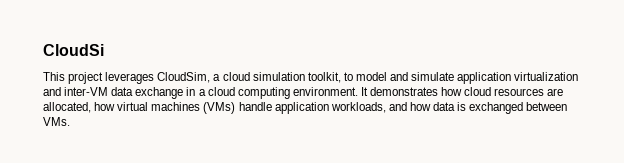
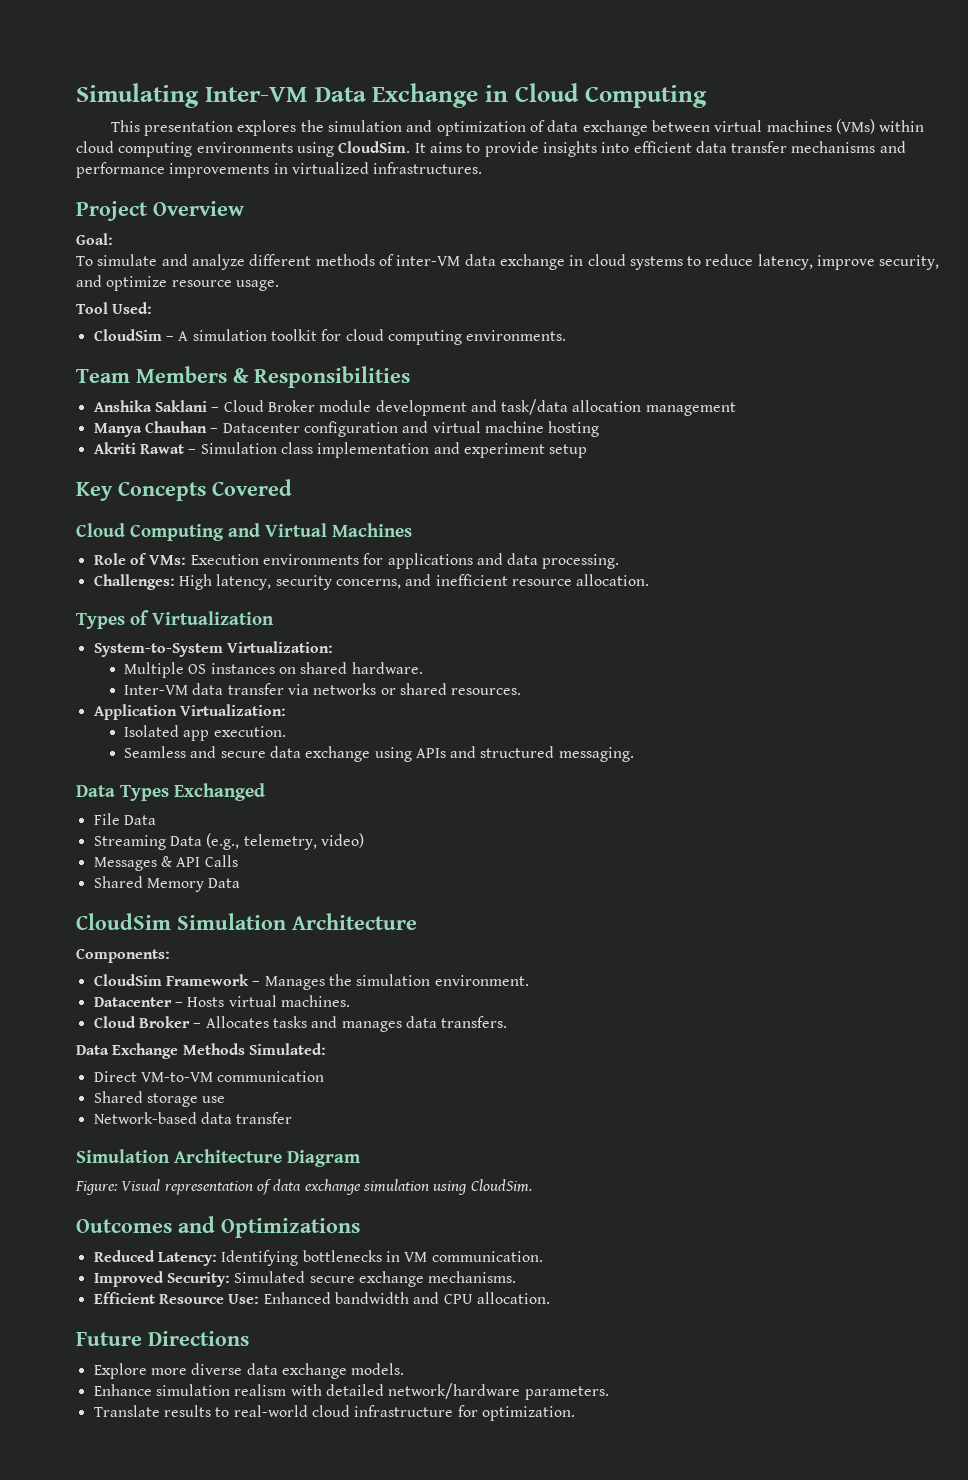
- CloudSi
- This project leverages CloudSim, a cloud simulation toolkit, to model and simulate application virtualization and inter-VM data exchange in a cloud computing environment. It demonstrates how cloud resources are allocated, how virtual machines (VMs) handle application workloads, and how data is exchanged between VMs.
+ Simulating Inter-VM Data Exchange in Cloud Computing
+ This presentation explores the simulation and optimization of data exchange between virtual machines (VMs) within cloud computing environments using CloudSim. It aims to provide insights into efficient data transfer mechanisms and performance improvements in virtualized infrastructures.
+ Project Overview
+ Goal:
+ To simulate and analyze different methods of inter-VM data exchange in cloud systems to reduce latency, improve security, and optimize resource usage.
+ Tool Used:
+ CloudSim – A simulation toolkit for cloud computing environments.
+ Team Members & Responsibilities
+ Anshika Saklani – Cloud Broker module development and task/data allocation management
+ Manya Chauhan – Datacenter configuration and virtual machine hosting
+ Akriti Rawat – Simulation class implementation and experiment setup
+ Key Concepts Covered
+ Cloud Computing and Virtual Machines
+ Role of VMs: Execution environments for applications and data processing.
+ Challenges: High latency, security concerns, and inefficient resource allocation.
+ Types of Virtualization
+ System-to-System Virtualization:
+ Multiple OS instances on shared hardware.
+ Inter-VM data transfer via networks or shared resources.
+ Application Virtualization:
+ Isolated app execution.
+ Seamless and secure data exchange using APIs and structured messaging.
+ Data Types Exchanged
+ File Data
+ Streaming Data (e.g., telemetry, video)
+ Messages & API Calls
+ Shared Memory Data
+ CloudSim Simulation Architecture
+ Components:
+ CloudSim Framework – Manages the simulation environment.
+ Datacenter – Hosts virtual machines.
+ Cloud Broker – Allocates tasks and manages data transfers.
+ Data Exchange Methods Simulated:
+ Direct VM-to-VM communication
+ Shared storage use
+ Network-based data transfer
+ Simulation Architecture Diagram
+ Figure: Visual representation of data exchange simulation using CloudSim.
+ Outcomes and Optimizations
+ Reduced Latency: Identifying bottlenecks in VM communication.
+ Improved Security: Simulated secure exchange mechanisms.
+ Efficient Resource Use: Enhanced bandwidth and CPU allocation.
+ Future Directions
+ Explore more diverse data exchange models.
+ Enhance simulation realism with detailed network/hardware parameters.
+ Translate results to real-world cloud infrastructure for optimization.

